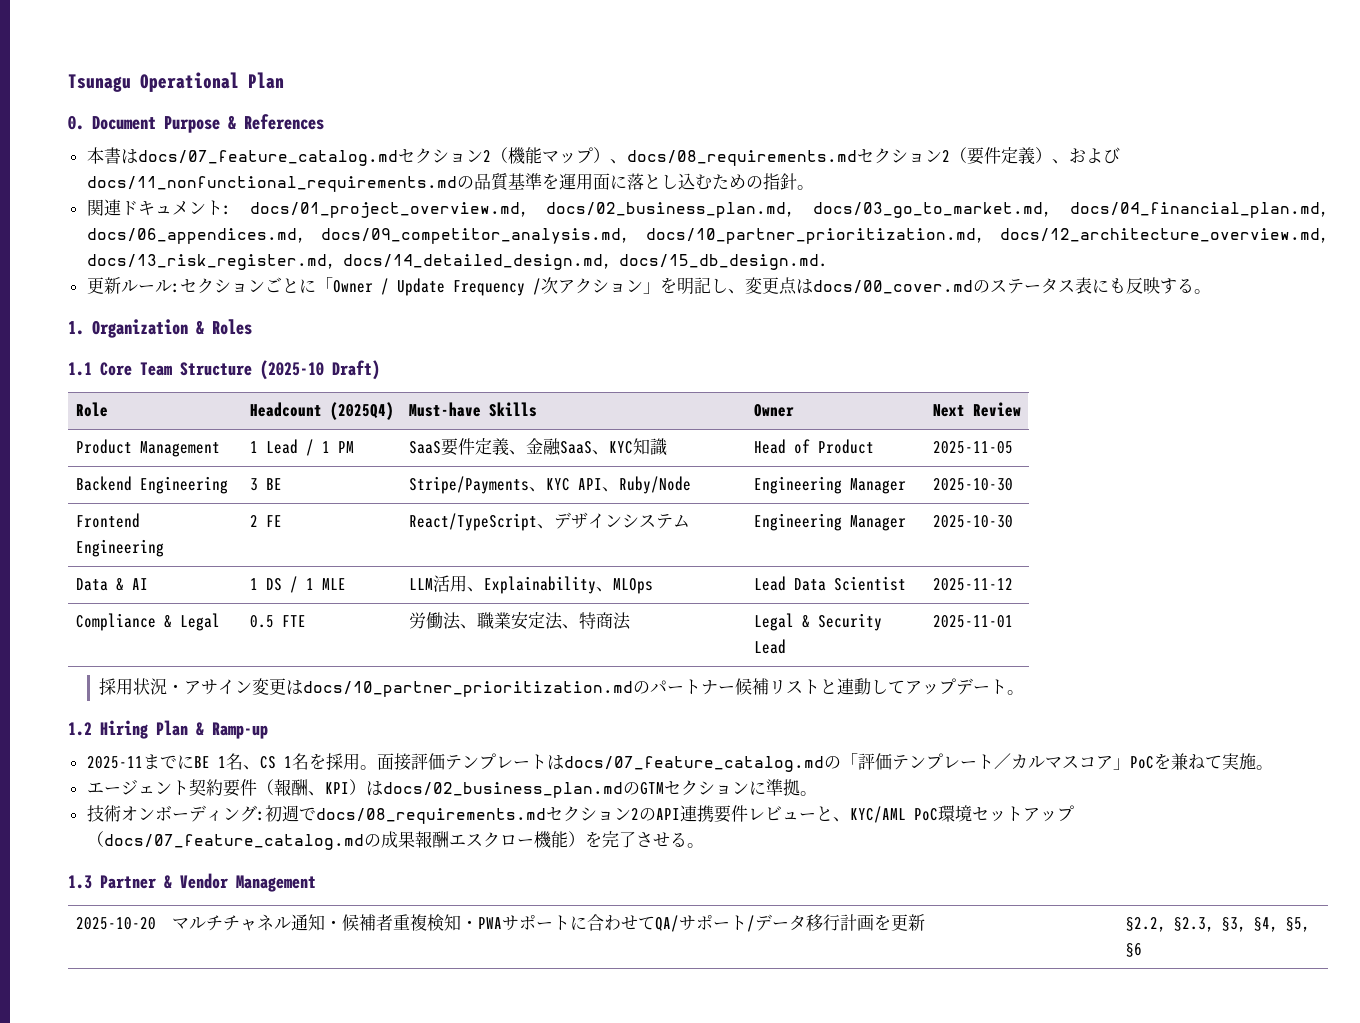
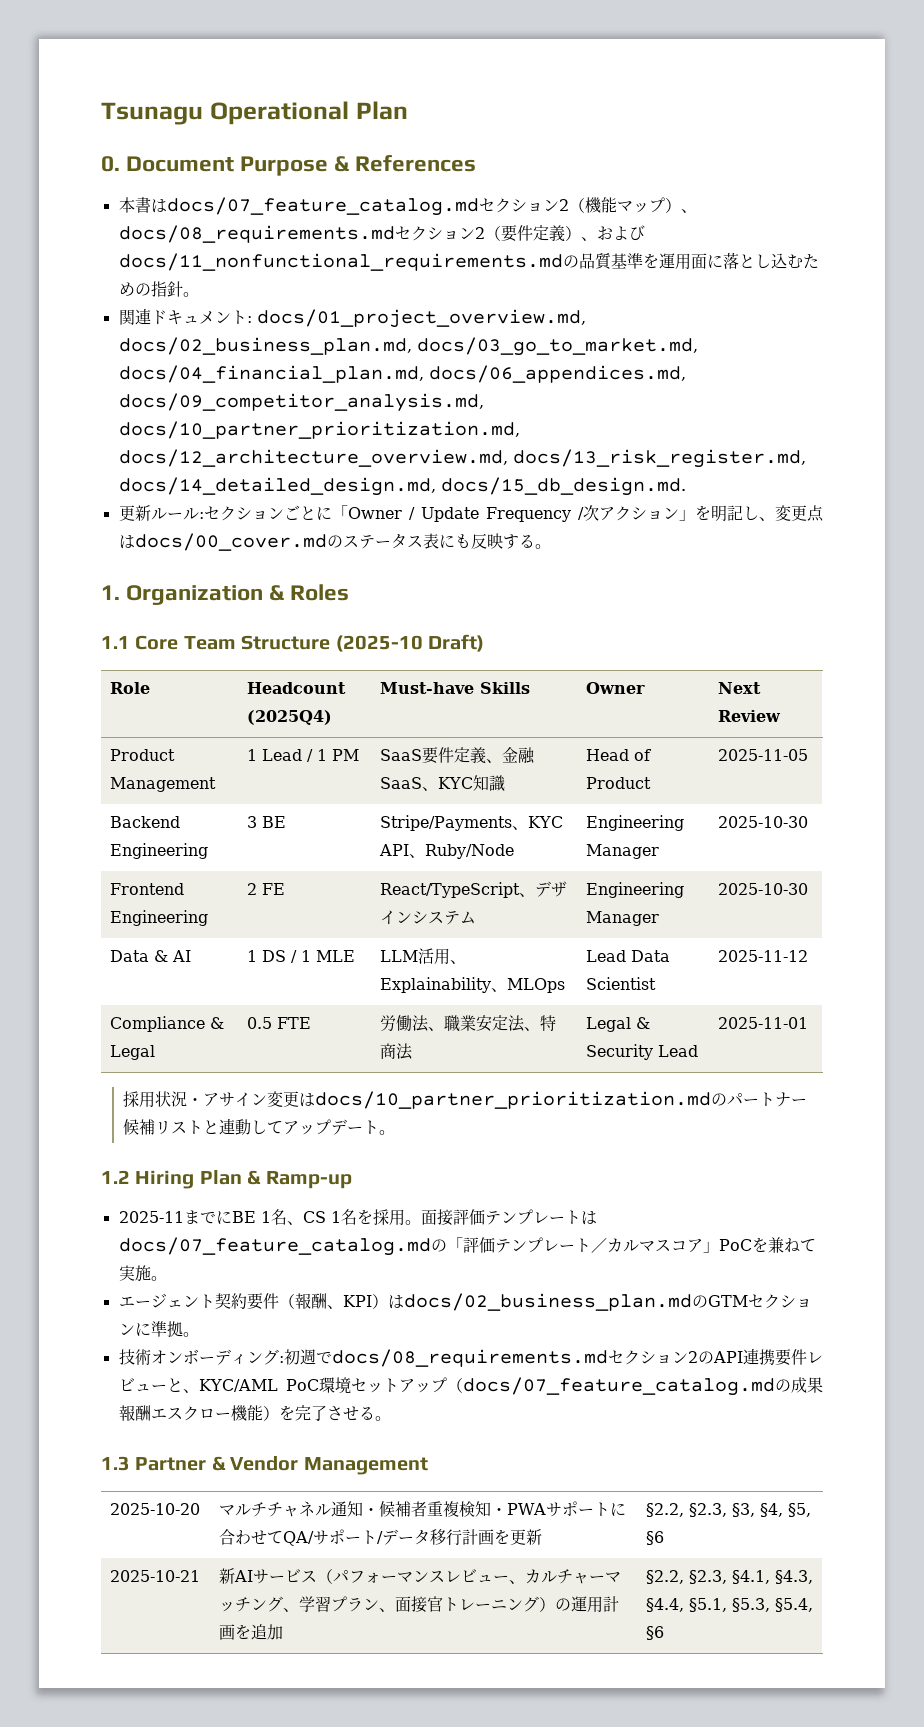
+ 2025-10-21 | 新AIサービス（パフォーマンスレビュー、カルチャーマッチング、学習プラン、面接官トレーニング）の運用計画を追加 | §2.2, §2.3, §4.1, §4.3, §4.4, §5.1, §5.3, §5.4, §6

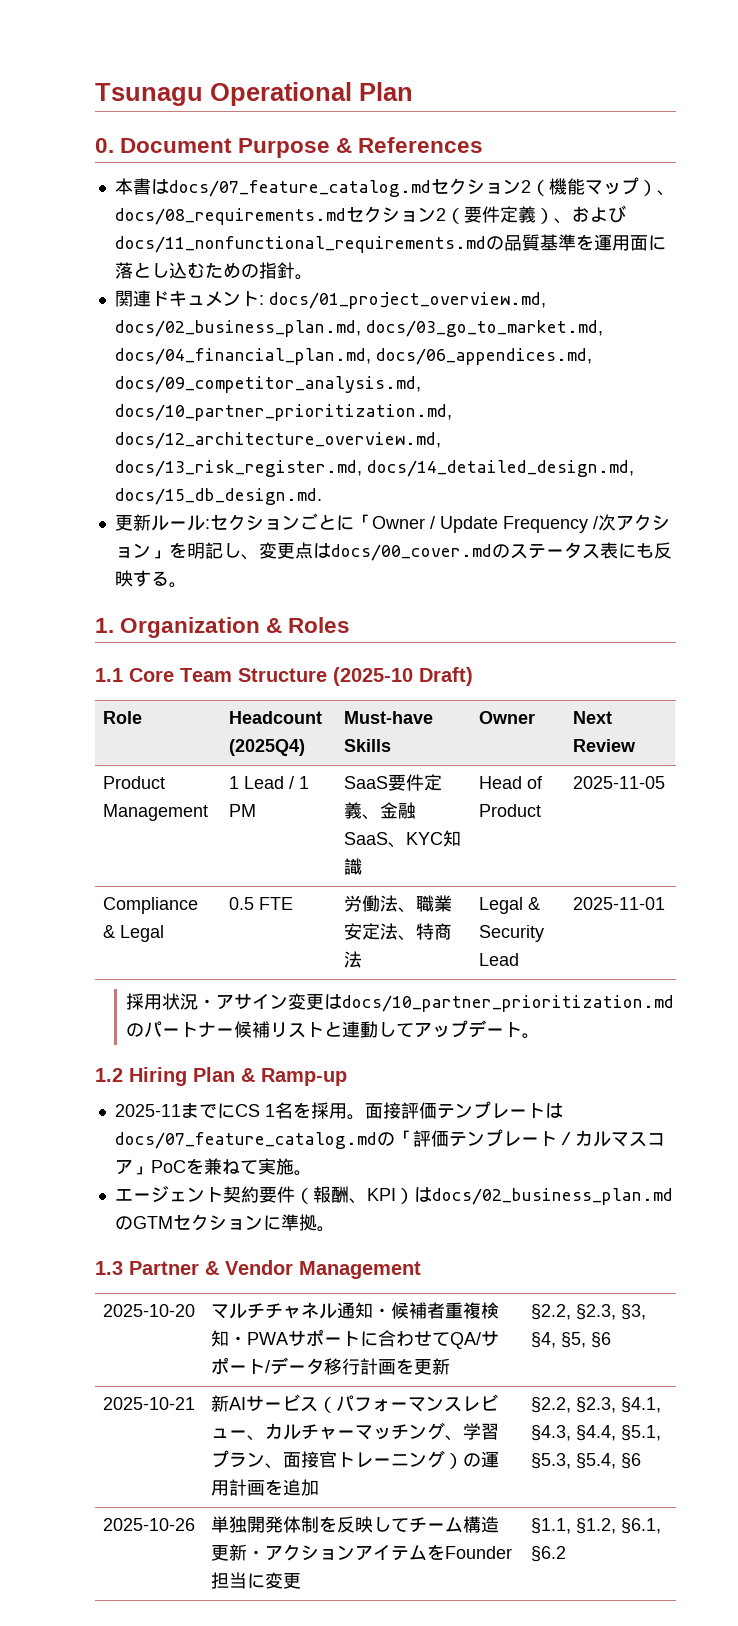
- Backend Engineering | 3 BE | Stripe/Payments、KYC API、Ruby/Node | Engineering Manager | 2025-10-30
- Frontend Engineering | 2 FE | React/TypeScript、デザインシステム | Engineering Manager | 2025-10-30
- Data & AI | 1 DS / 1 MLE | LLM活用、Explainability、MLOps | Lead Data Scientist | 2025-11-12
- 2025-11までにBE 1名、CS 1名を採用。
+ 2025-11までにCS 1名を採用。
- 技術オンボーディング:初週でdocs/08_requirements.mdセクション2のAPI連携要件レビューと、KYC/AML PoC環境セットアップ（docs/07_feature_catalog.mdの成果報酬エスクロー機能）を完了させる。
+ 2025-10-26 | 単独開発体制を反映してチーム構造更新・アクションアイテムをFounder担当に変更 | §1.1, §1.2, §6.1, §6.2

